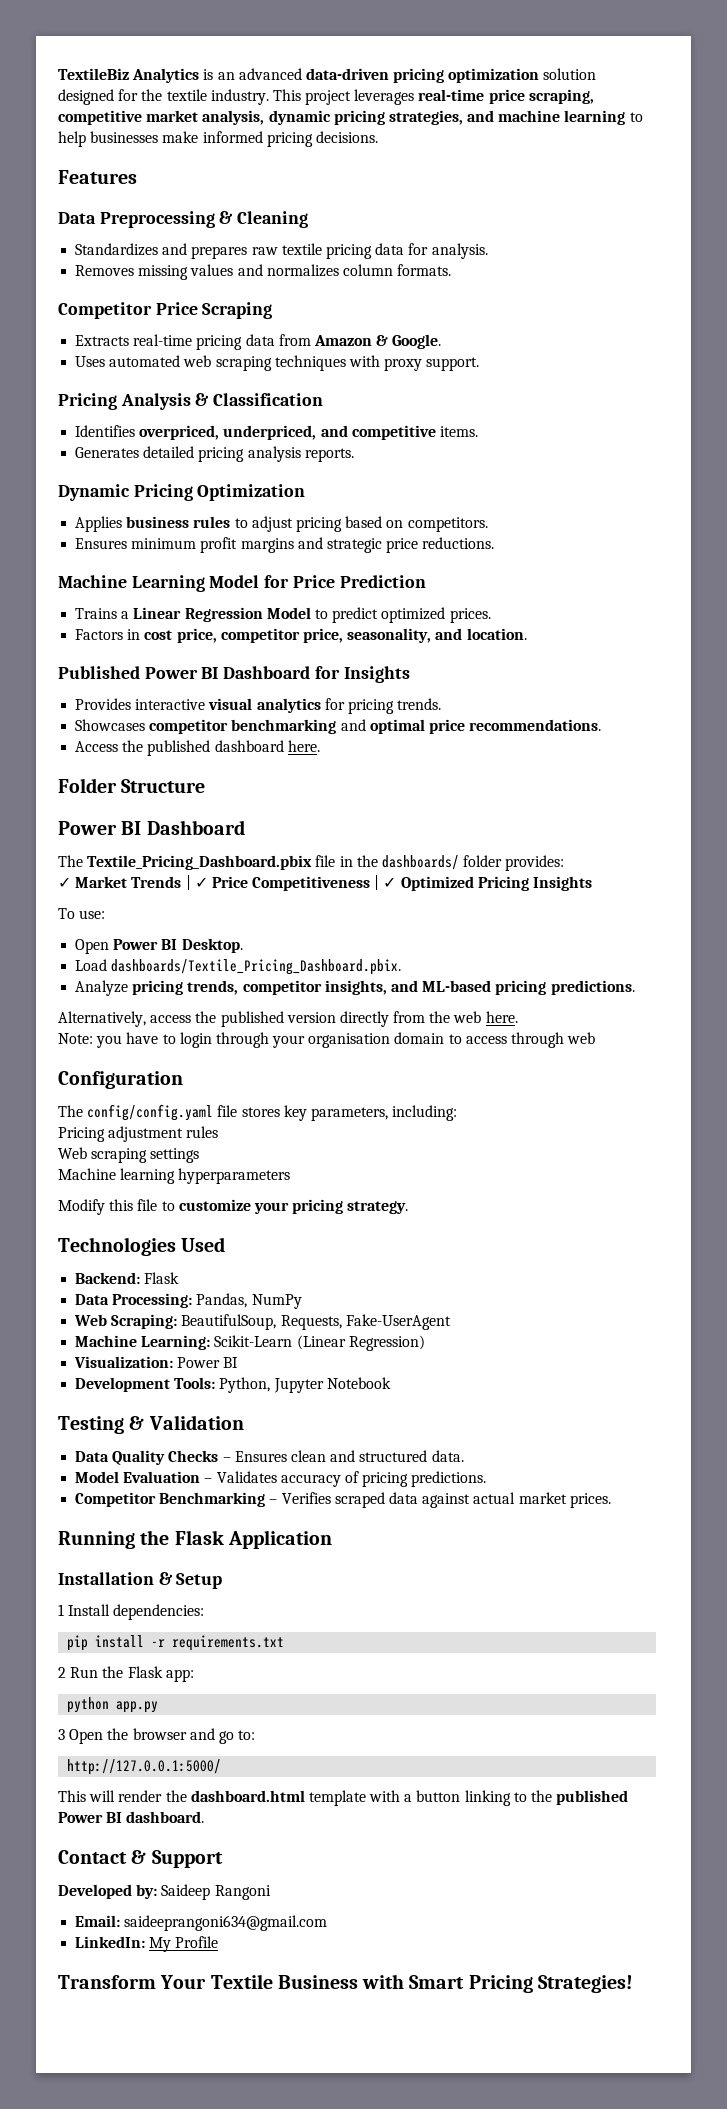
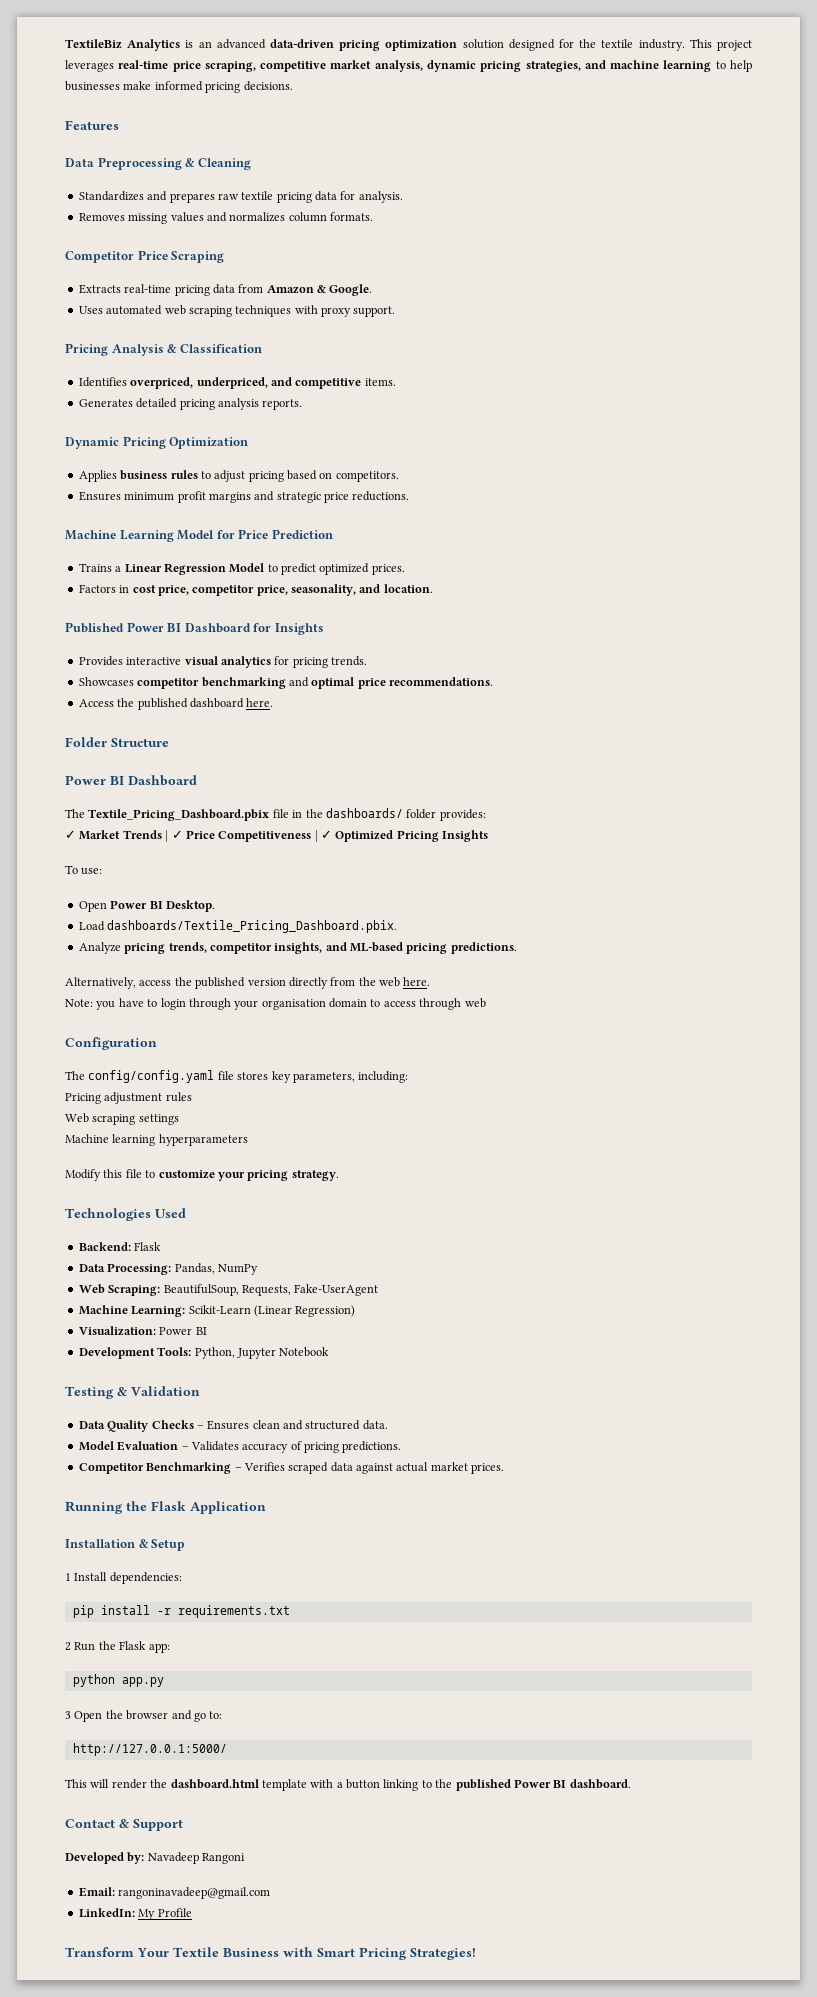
- Developed by: Saideep Rangoni
+ Developed by: Navadeep Rangoni
- Email: saideeprangoni634@gmail.com
+ Email: rangoninavadeep@gmail.com

